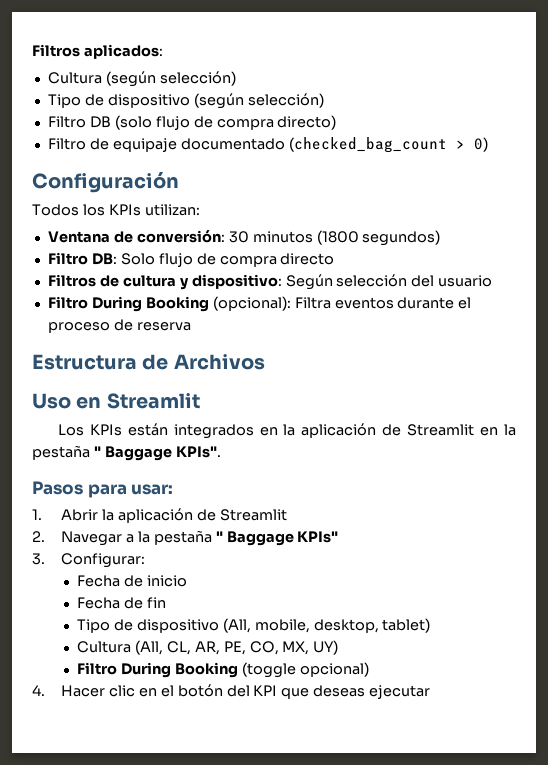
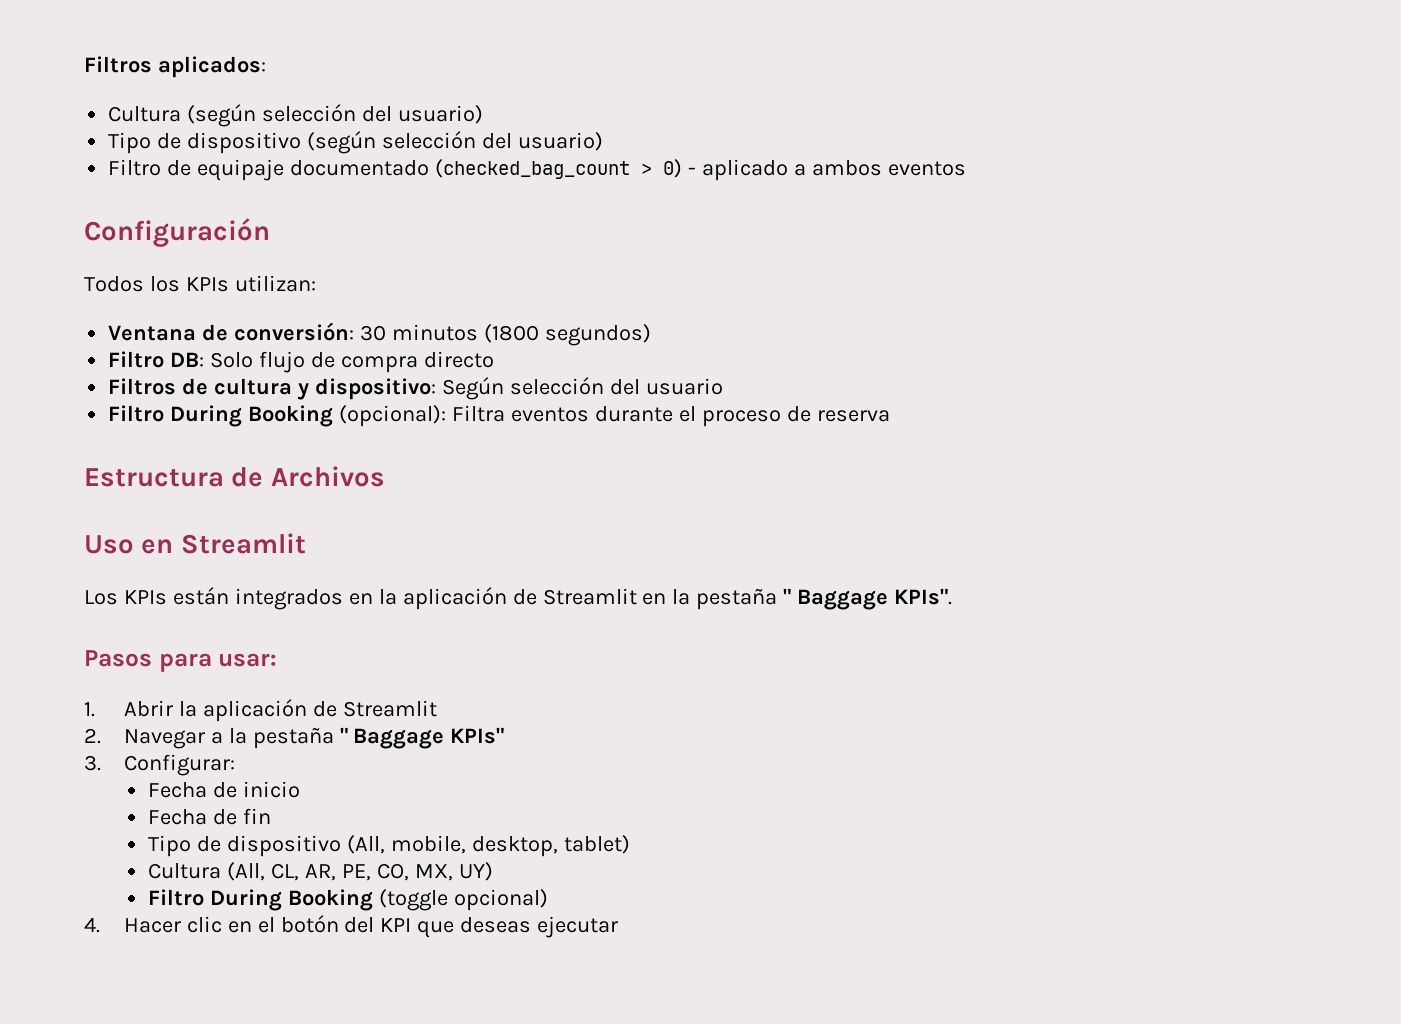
- Cultura (según selección)
+ Cultura (según selección del usuario)
- Tipo de dispositivo (según selección)
- Filtro DB (solo flujo de compra directo)
+ Tipo de dispositivo (según selección del usuario)
- Filtro de equipaje documentado (checked_bag_count > 0)
+ Filtro de equipaje documentado (checked_bag_count > 0) - aplicado a ambos eventos

